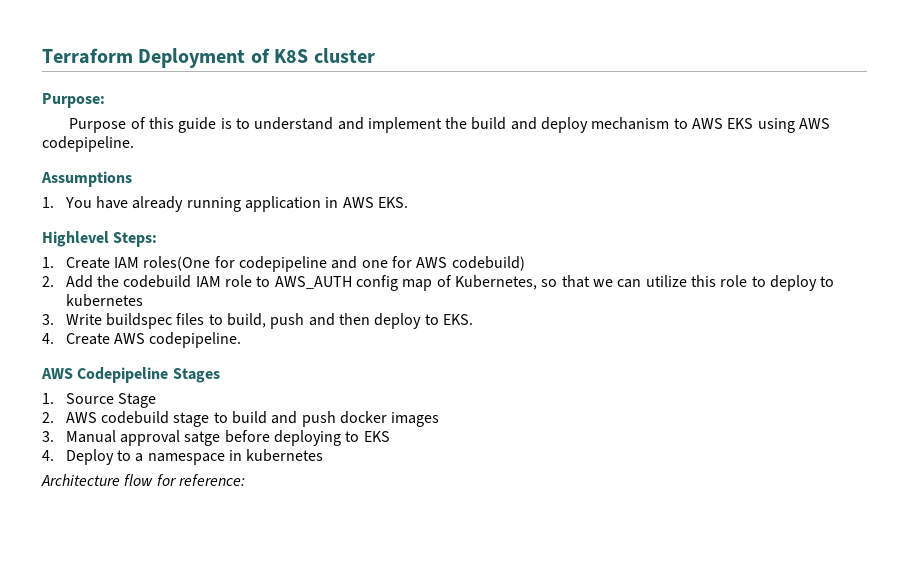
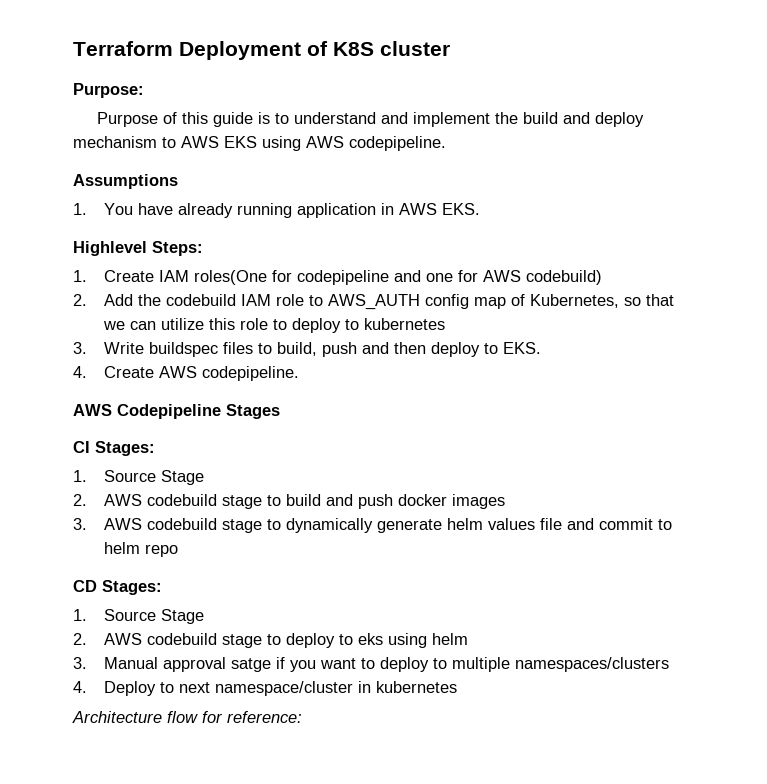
+ CI Stages:
- 3. Manual approval satge before deploying to EKS
+ 3. AWS codebuild stage to dynamically generate helm values file and commit to helm repo
+ CD Stages:
+ 1. Source Stage
+ 2. AWS codebuild stage to deploy to eks using helm
+ 3. Manual approval satge if you want to deploy to multiple namespaces/clusters
- 4. Deploy to a namespace in kubernetes
+ 4. Deploy to next namespace/cluster in kubernetes

